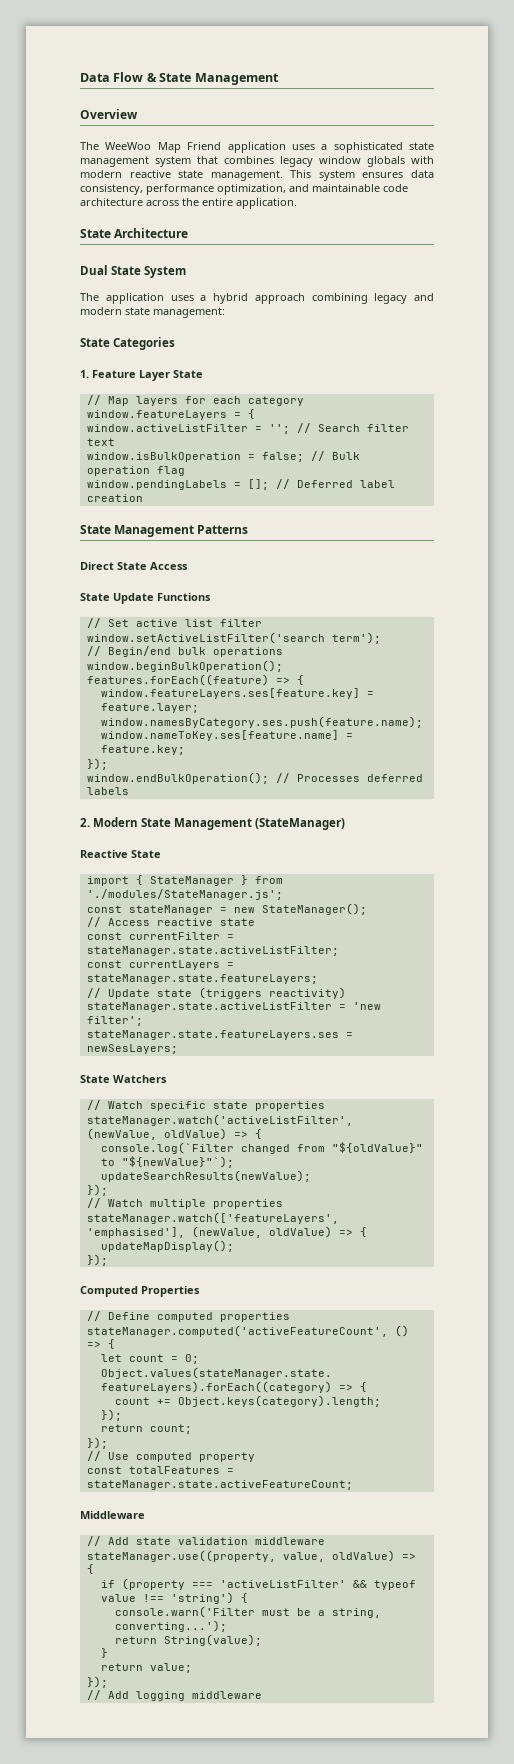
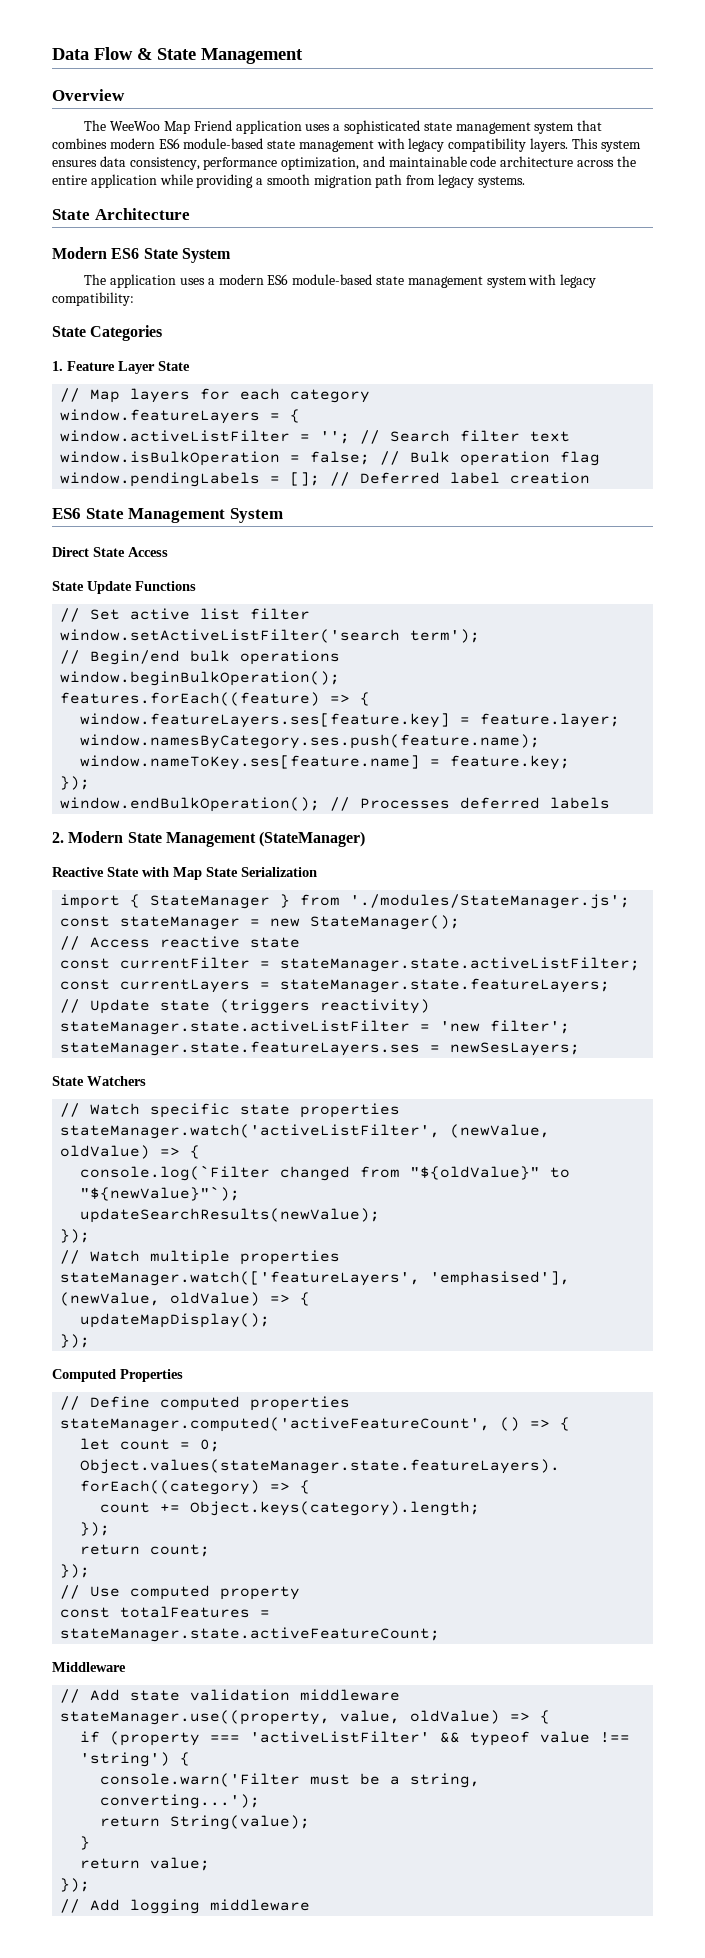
- The WeeWoo Map Friend application uses a sophisticated state management system that combines legacy window globals with modern reactive state management.
+ The WeeWoo Map Friend application uses a sophisticated state management system that combines modern ES6 module-based state management with legacy compatibility layers.
- This system ensures data consistency, performance optimization, and maintainable code architecture across the entire application.
+ This system ensures data consistency, performance optimization, and maintainable code architecture across the entire application while providing a smooth migration path from legacy systems.
- Dual State System
+ Modern ES6 State System
- The application uses a hybrid approach combining legacy and modern state management:
+ The application uses a modern ES6 module-based state management system with legacy compatibility:
- State Management Patterns
+ ES6 State Management System
- Reactive State
+ Reactive State with Map State Serialization

